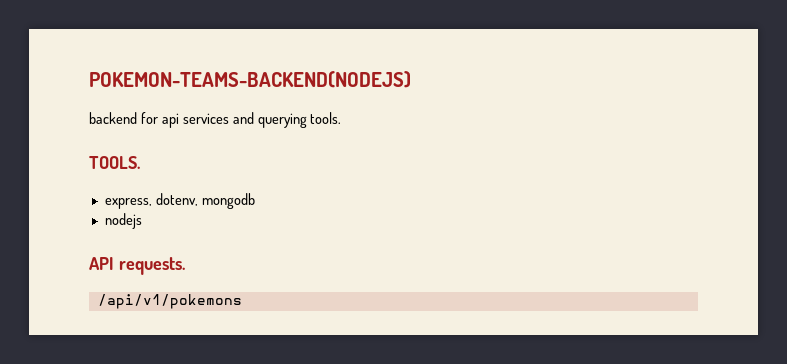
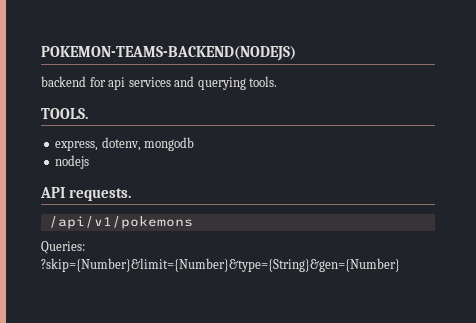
+ Queries: ?skip={Number}&limit={Number}&type={String}&gen={Number}

